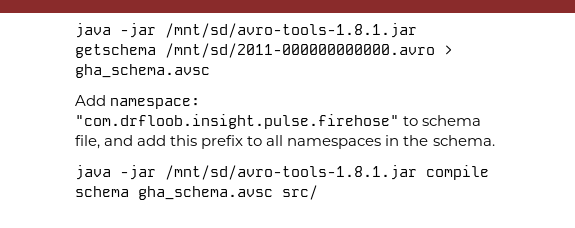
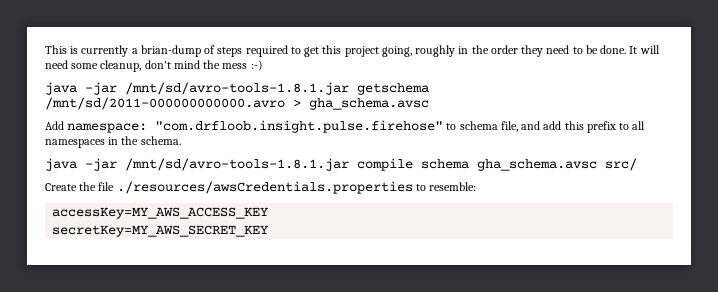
+ This is currently a brian-dump of steps required to get this project going, roughly in the order they need to be done. It will need some cleanup, don't mind the mess :-)
+ Create the file ./resources/awsCredentials.properties to resemble:
+ accessKey=MY_AWS_ACCESS_KEY
+ secretKey=MY_AWS_SECRET_KEY

